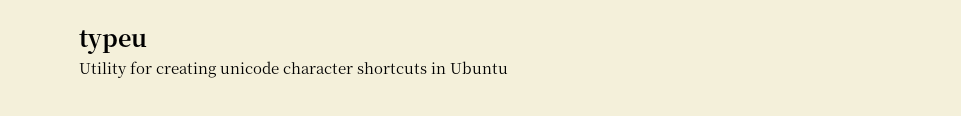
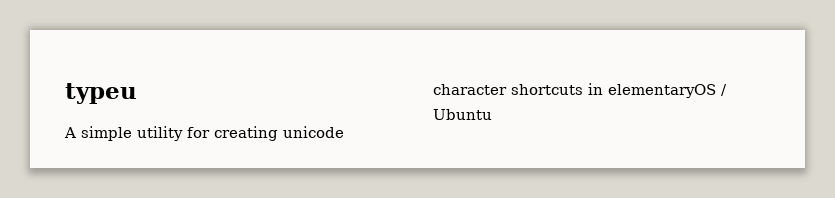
- Utility for creating unicode character shortcuts in Ubuntu
+ A simple utility for creating unicode character shortcuts in elementaryOS / Ubuntu

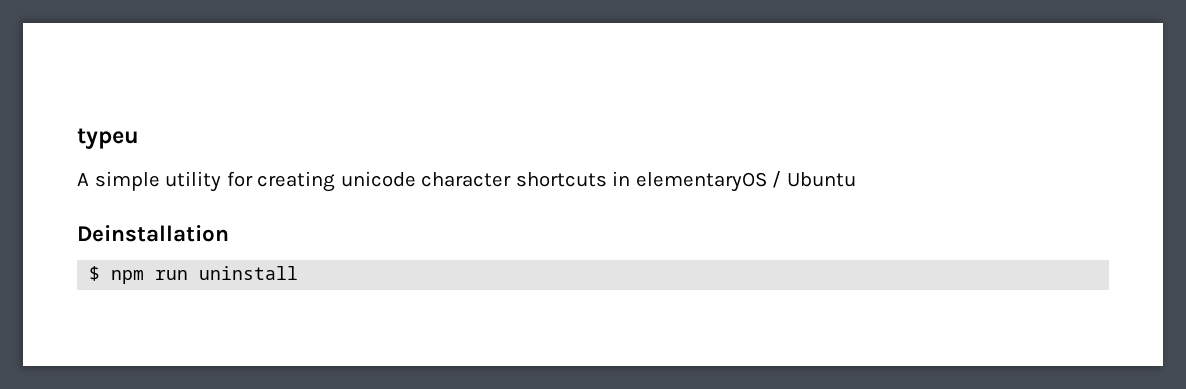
+ Deinstallation
+ $ npm run uninstall

